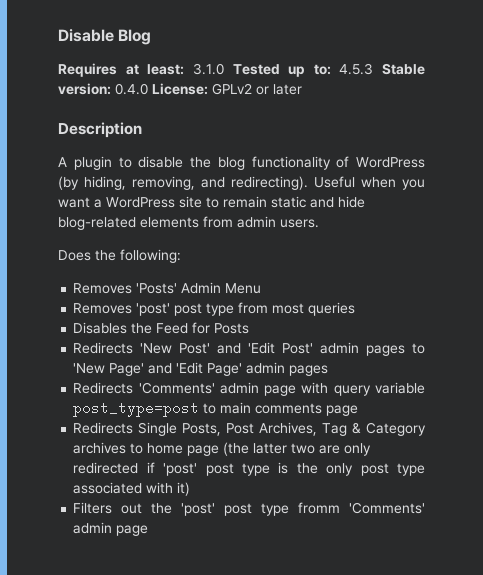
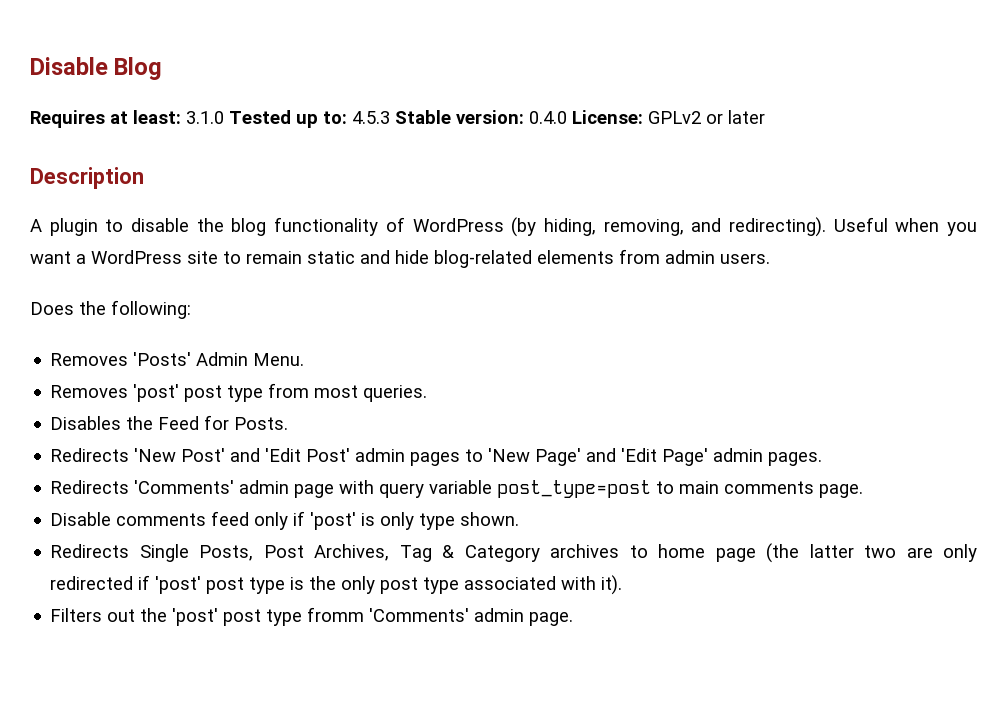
- Removes 'Posts' Admin Menu
+ Removes 'Posts' Admin Menu.
- Removes 'post' post type from most queries
+ Removes 'post' post type from most queries.
- Disables the Feed for Posts
+ Disables the Feed for Posts.
- Redirects 'New Post' and 'Edit Post' admin pages to 'New Page' and 'Edit Page' admin pages
+ Redirects 'New Post' and 'Edit Post' admin pages to 'New Page' and 'Edit Page' admin pages.
- Redirects 'Comments' admin page with query variable post_type=post to main comments page
+ Redirects 'Comments' admin page with query variable post_type=post to main comments page.
+ Disable comments feed only if 'post' is only type shown.
- Redirects Single Posts, Post Archives, Tag & Category archives to home page (the latter two are only redirected if 'post' post type is the only post type associated with it)
+ Redirects Single Posts, Post Archives, Tag & Category archives to home page (the latter two are only redirected if 'post' post type is the only post type associated with it).
- Filters out the 'post' post type fromm 'Comments' admin page
+ Filters out the 'post' post type fromm 'Comments' admin page.

